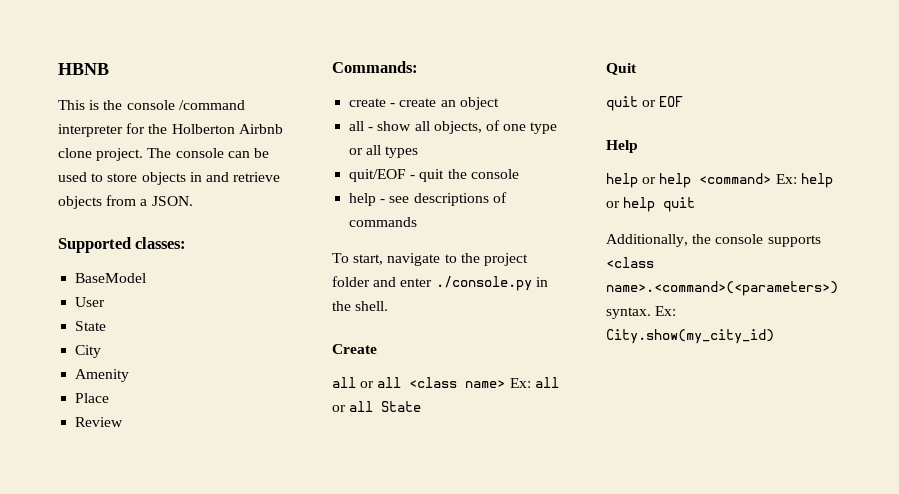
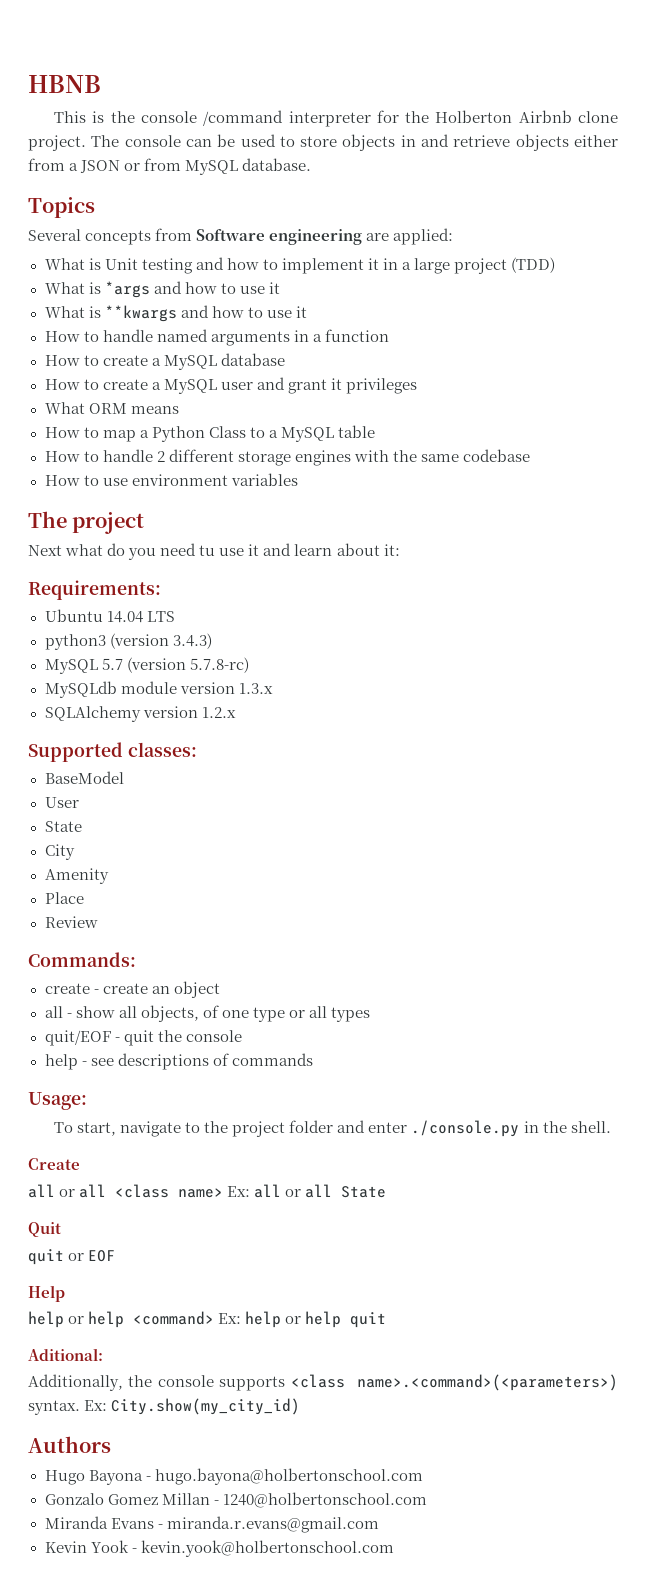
- The console can be used to store objects in and retrieve objects from a JSON.
+ The console can be used to store objects in and retrieve objects either from a JSON or from MySQL database.
+ Topics
+ Several concepts from Software engineering are applied:
+ What is Unit testing and how to implement it in a large project (TDD)
+ What is *args and how to use it
+ What is **kwargs and how to use it
+ How to handle named arguments in a function
+ How to create a MySQL database
+ How to create a MySQL user and grant it privileges
+ What ORM means
+ How to map a Python Class to a MySQL table
+ How to handle 2 different storage engines with the same codebase
+ How to use environment variables
+ The project
+ Next what do you need tu use it and learn about it:
+ Requirements:
+ Ubuntu 14.04 LTS
+ python3 (version 3.4.3)
+ MySQL 5.7 (version 5.7.8-rc)
+ MySQLdb module version 1.3.x
+ SQLAlchemy version 1.2.x
+ Usage:
+ Aditional:
+ Authors
+ Hugo Bayona - hugo.bayona@holbertonschool.com
+ Gonzalo Gomez Millan - 1240@holbertonschool.com
+ Miranda Evans - miranda.r.evans@gmail.com
+ Kevin Yook - kevin.yook@holbertonschool.com

